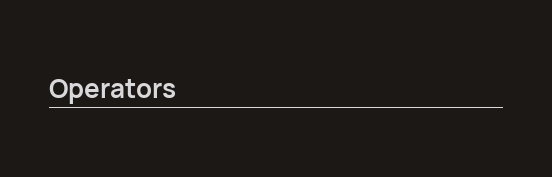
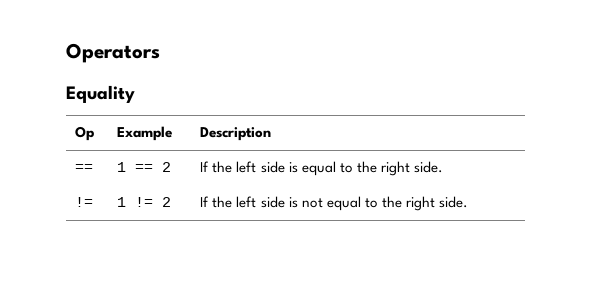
+ Equality
+ Op | Example | Description
+ == | 1 == 2 | If the left side is equal to the right side.
+ != | 1 != 2 | If the left side is not equal to the right side.

